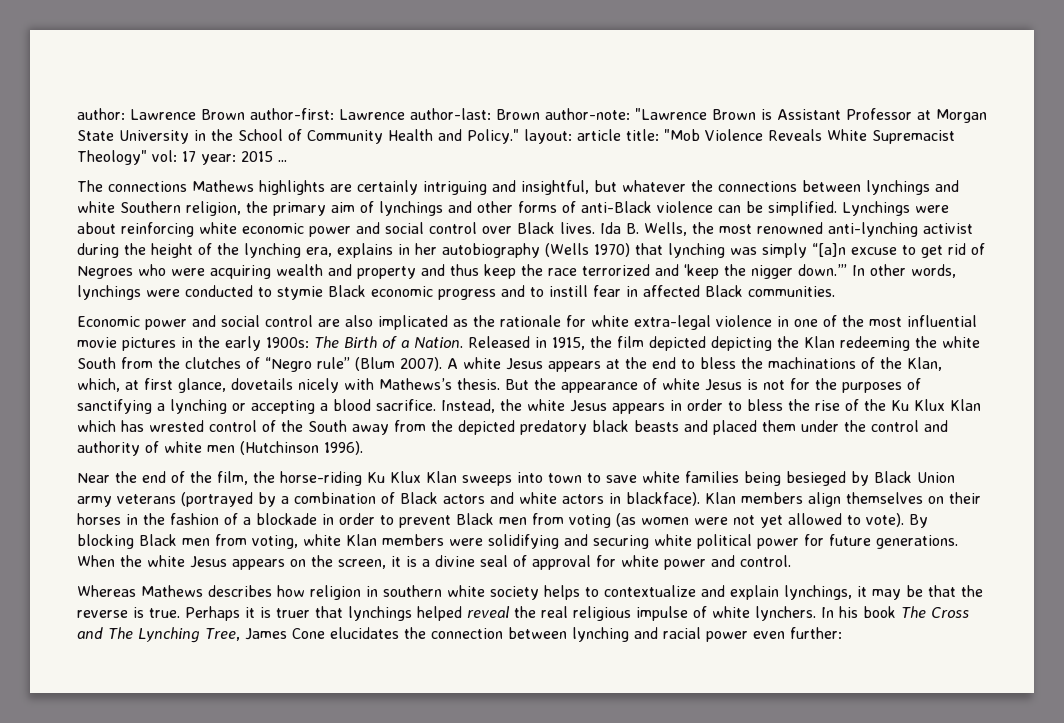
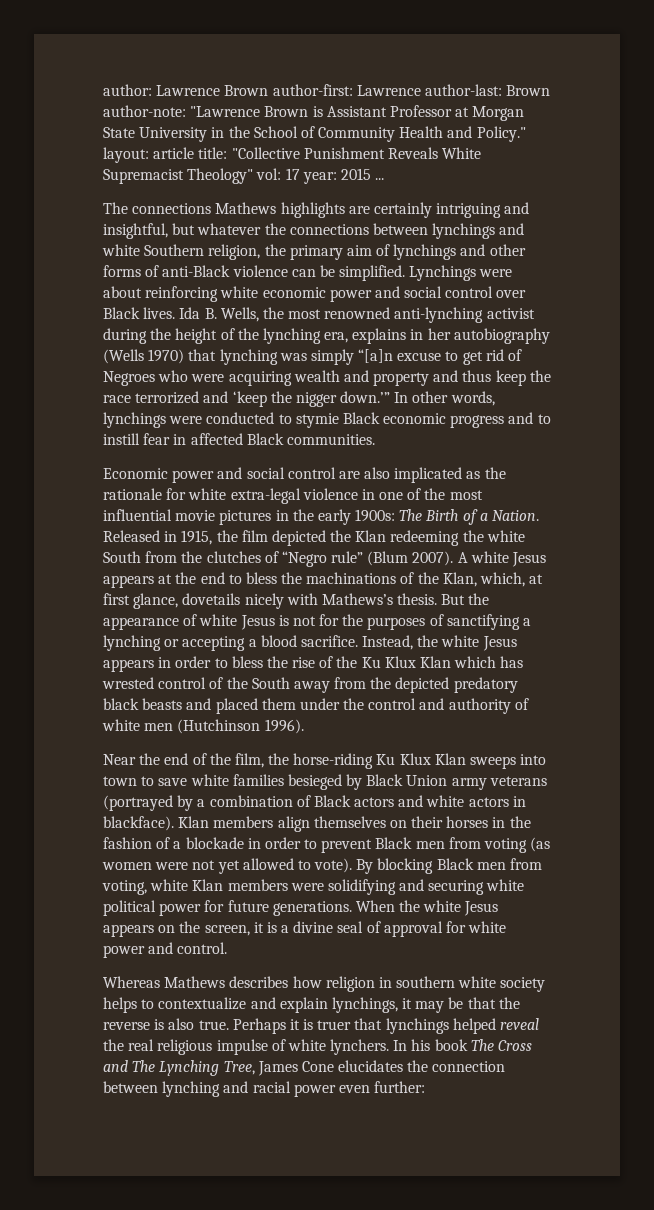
- author: Lawrence Brown author-first: Lawrence author-last: Brown author-note: "Lawrence Brown is Assistant Professor at Morgan State University in the School of Community Health and Policy." layout: article title: "Mob Violence Reveals White Supremacist Theology" vol: 17 year: 2015 ...
+ author: Lawrence Brown author-first: Lawrence author-last: Brown author-note: "Lawrence Brown is Assistant Professor at Morgan State University in the School of Community Health and Policy." layout: article title: "Collective Punishment Reveals White Supremacist Theology" vol: 17 year: 2015 ...
- Released in 1915, the film depicted depicting the Klan redeeming the white South from the clutches of “Negro rule” (Blum 2007).
+ Released in 1915, the film depicted the Klan redeeming the white South from the clutches of “Negro rule” (Blum 2007).
- Near the end of the film, the horse-riding Ku Klux Klan sweeps into town to save white families being besieged by Black Union army veterans (portrayed by a combination of Black actors and white actors in blackface).
+ Near the end of the film, the horse-riding Ku Klux Klan sweeps into town to save white families besieged by Black Union army veterans (portrayed by a combination of Black actors and white actors in blackface).
- Whereas Mathews describes how religion in southern white society helps to contextualize and explain lynchings, it may be that the reverse is true.
+ Whereas Mathews describes how religion in southern white society helps to contextualize and explain lynchings, it may be that the reverse is also true.

